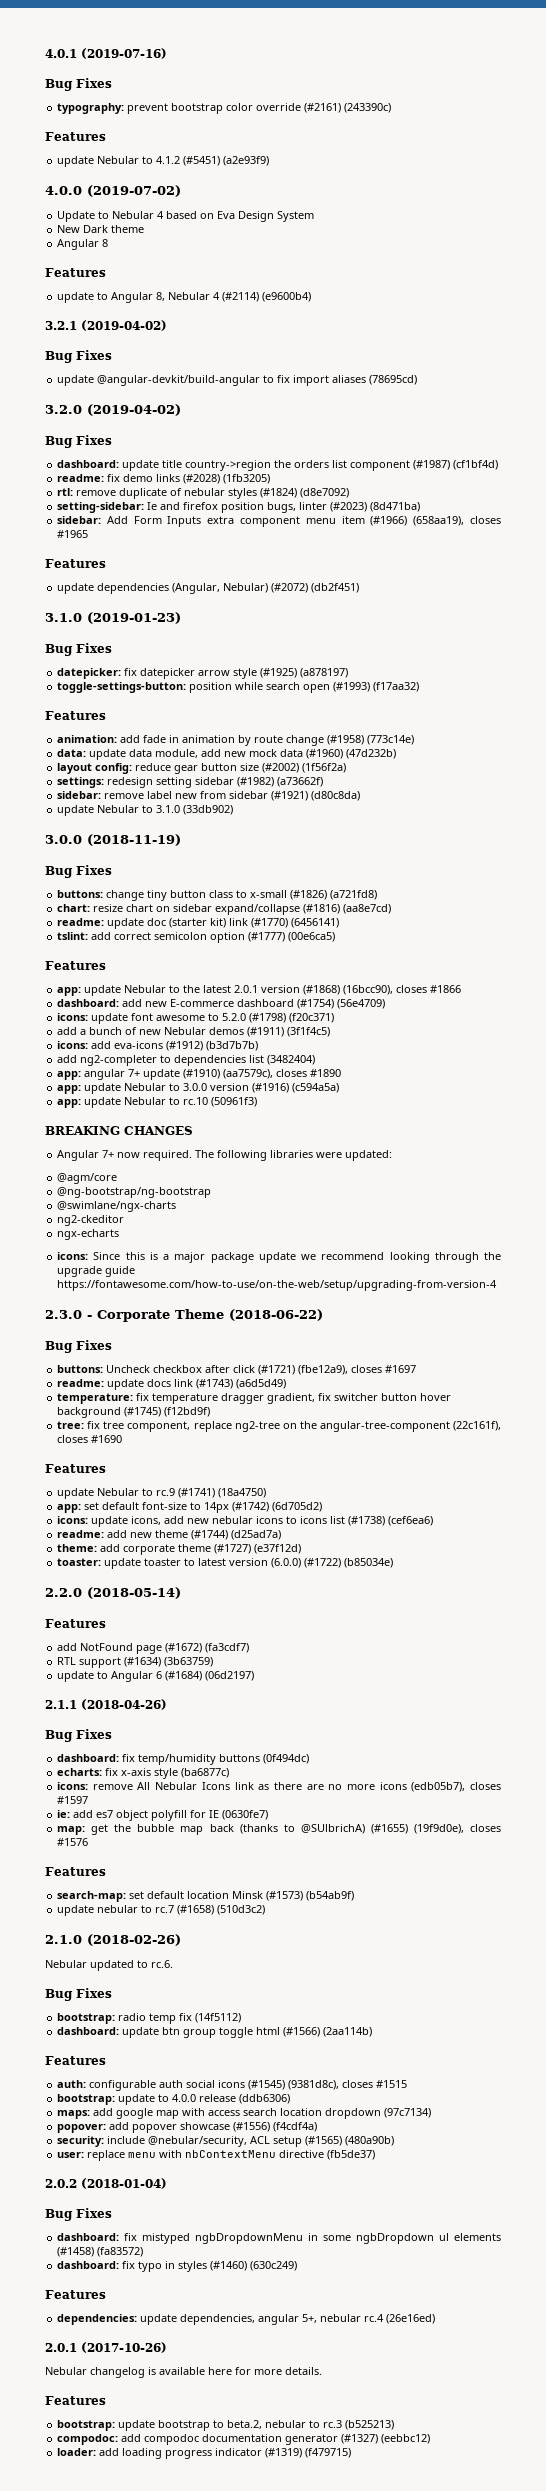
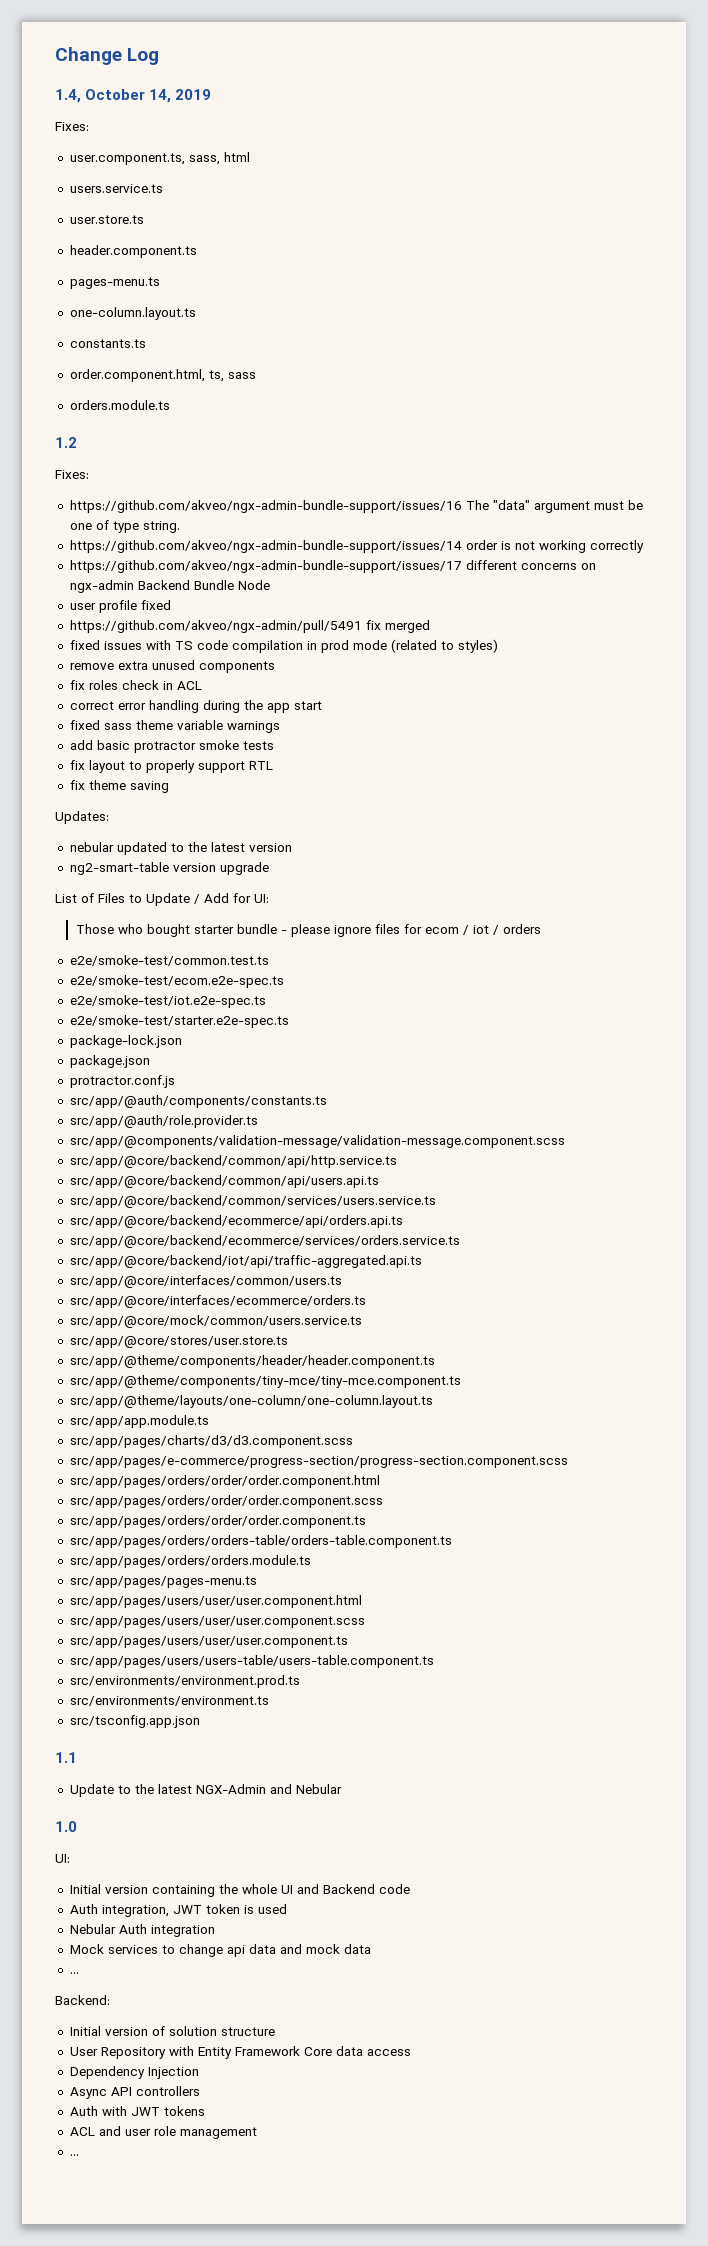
- 4.0.1 (2019-07-16)
- Bug Fixes
- typography: prevent bootstrap color override (#2161) (243390c)
- Features
- update Nebular to 4.1.2 (#5451) (a2e93f9)
- 4.0.0 (2019-07-02)
- Update to Nebular 4 based on Eva Design System
- New Dark theme
- Angular 8
- Features
- update to Angular 8, Nebular 4 (#2114) (e9600b4)
- 3.2.1 (2019-04-02)
- Bug Fixes
- update @angular-devkit/build-angular to fix import aliases (78695cd)
- 3.2.0 (2019-04-02)
- Bug Fixes
- dashboard: update title country->region the orders list component (#1987) (cf1bf4d)
- readme: fix demo links (#2028) (1fb3205)
- rtl: remove duplicate of nebular styles (#1824) (d8e7092)
- setting-sidebar: Ie and firefox position bugs, linter (#2023) (8d471ba)
- sidebar: Add Form Inputs extra component menu item (#1966) (658aa19), closes #1965
- Features
- update dependencies (Angular, Nebular) (#2072) (db2f451)
- 3.1.0 (2019-01-23)
- Bug Fixes
- datepicker: fix datepicker arrow style (#1925) (a878197)
- toggle-settings-button: position while search open (#1993) (f17aa32)
- Features
- animation: add fade in animation by route change (#1958) (773c14e)
- data: update data module, add new mock data (#1960) (47d232b)
- layout config: reduce gear button size (#2002) (1f56f2a)
- settings: redesign setting sidebar (#1982) (a73662f)
- sidebar: remove label new from sidebar (#1921) (d80c8da)
- update Nebular to 3.1.0 (33db902)
- 3.0.0 (2018-11-19)
- Bug Fixes
- buttons: change tiny button class to x-small (#1826) (a721fd8)
- chart: resize chart on sidebar expand/collapse (#1816) (aa8e7cd)
- readme: update doc (starter kit) link (#1770) (6456141)
- tslint: add correct semicolon option (#1777) (00e6ca5)
- Features
- app: update Nebular to the latest 2.0.1 version (#1868) (16bcc90), closes #1866
- dashboard: add new E-commerce dashboard (#1754) (56e4709)
- icons: update font awesome to 5.2.0 (#1798) (f20c371)
- add a bunch of new Nebular demos (#1911) (3f1f4c5)
- icons: add eva-icons (#1912) (b3d7b7b)
- add ng2-completer to dependencies list (3482404)
- app: angular 7+ update (#1910) (aa7579c), closes #1890
- app: update Nebular to 3.0.0 version (#1916) (c594a5a)
- app: update Nebular to rc.10 (50961f3)
- BREAKING CHANGES
- Angular 7+ now required. The following libraries were updated:
- @agm/core
- @ng-bootstrap/ng-bootstrap
- @swimlane/ngx-charts
- ng2-ckeditor
- ngx-echarts
- icons: Since this is a major package update we recommend looking through the upgrade guide https://fontawesome.com/how-to-use/on-the-web/setup/upgrading-from-version-4
- 2.3.0 - Corporate Theme (2018-06-22)
- Bug Fixes
- buttons: Uncheck checkbox after click (#1721) (fbe12a9), closes #1697
- readme: update docs link (#1743) (a6d5d49)
- temperature: fix temperature dragger gradient, fix switcher button hover background (#1745) (f12bd9f)
- tree: fix tree component, replace ng2-tree on the angular-tree-component (22c161f), closes #1690
- Features
- update Nebular to rc.9 (#1741) (18a4750)
- app: set default font-size to 14px (#1742) (6d705d2)
- icons: update icons, add new nebular icons to icons list (#1738) (cef6ea6)
- readme: add new theme (#1744) (d25ad7a)
- theme: add corporate theme (#1727) (e37f12d)
- toaster: update toaster to latest version (6.0.0) (#1722) (b85034e)
- 2.2.0 (2018-05-14)
- Features
- add NotFound page (#1672) (fa3cdf7)
- RTL support (#1634) (3b63759)
- update to Angular 6 (#1684) (06d2197)
- 2.1.1 (2018-04-26)
- Bug Fixes
- dashboard: fix temp/humidity buttons (0f494dc)
- echarts: fix x-axis style (ba6877c)
- icons: remove All Nebular Icons link as there are no more icons (edb05b7), closes #1597
- ie: add es7 object polyfill for IE (0630fe7)
- map: get the bubble map back (thanks to @SUlbrichA) (#1655) (19f9d0e), closes #1576
- Features
- search-map: set default location Minsk (#1573) (b54ab9f)
- update nebular to rc.7 (#1658) (510d3c2)
- 2.1.0 (2018-02-26)
- Nebular updated to rc.6.
- Bug Fixes
- bootstrap: radio temp fix (14f5112)
- dashboard: update btn group toggle html (#1566) (2aa114b)
- Features
- auth: configurable auth social icons (#1545) (9381d8c), closes #1515
- bootstrap: update to 4.0.0 release (ddb6306)
- maps: add google map with access search location dropdown (97c7134)
- popover: add popover showcase (#1556) (f4cdf4a)
- security: include @nebular/security, ACL setup (#1565) (480a90b)
- user: replace menu with nbContextMenu directive (fb5de37)
- 2.0.2 (2018-01-04)
- Bug Fixes
- dashboard: fix mistyped ngbDropdownMenu in some ngbDropdown ul elements (#1458) (fa83572)
- dashboard: fix typo in styles (#1460) (630c249)
- Features
- dependencies: update dependencies, angular 5+, nebular rc.4 (26e16ed)
- 2.0.1 (2017-10-26)
- Nebular changelog is available here for more details.
- Features
- bootstrap: update bootstrap to beta.2, nebular to rc.3 (b525213)
- compodoc: add compodoc documentation generator (#1327) (eebbc12)
- loader: add loading progress indicator (#1319) (f479715)
+ Change Log
+ 1.4, October 14, 2019
+ Fixes:
+ user.component.ts, sass, html
+ users.service.ts
+ user.store.ts
+ header.component.ts
+ pages-menu.ts
+ one-column.layout.ts
+ constants.ts
+ order.component.html, ts, sass
+ orders.module.ts
+ 1.2
+ Fixes:
+ https://github.com/akveo/ngx-admin-bundle-support/issues/16 The "data" argument must be one of type string.
+ https://github.com/akveo/ngx-admin-bundle-support/issues/14 order is not working correctly
+ https://github.com/akveo/ngx-admin-bundle-support/issues/17 different concerns on ngx-admin Backend Bundle Node
+ user profile fixed
+ https://github.com/akveo/ngx-admin/pull/5491 fix merged
+ fixed issues with TS code compilation in prod mode (related to styles)
+ remove extra unused components
+ fix roles check in ACL
+ correct error handling during the app start
+ fixed sass theme variable warnings
+ add basic protractor smoke tests
+ fix layout to properly support RTL
+ fix theme saving
+ Updates:
+ nebular updated to the latest version
+ ng2-smart-table version upgrade
+ List of Files to Update / Add for UI:
+ Those who bought starter bundle - please ignore files for ecom / iot / orders
+ e2e/smoke-test/common.test.ts
+ e2e/smoke-test/ecom.e2e-spec.ts
+ e2e/smoke-test/iot.e2e-spec.ts
+ e2e/smoke-test/starter.e2e-spec.ts
+ package-lock.json
+ package.json
+ protractor.conf.js
+ src/app/@auth/components/constants.ts
+ src/app/@auth/role.provider.ts
+ src/app/@components/validation-message/validation-message.component.scss
+ src/app/@core/backend/common/api/http.service.ts
+ src/app/@core/backend/common/api/users.api.ts
+ src/app/@core/backend/common/services/users.service.ts
+ src/app/@core/backend/ecommerce/api/orders.api.ts
+ src/app/@core/backend/ecommerce/services/orders.service.ts
+ src/app/@core/backend/iot/api/traffic-aggregated.api.ts
+ src/app/@core/interfaces/common/users.ts
+ src/app/@core/interfaces/ecommerce/orders.ts
+ src/app/@core/mock/common/users.service.ts
+ src/app/@core/stores/user.store.ts
+ src/app/@theme/components/header/header.component.ts
+ src/app/@theme/components/tiny-mce/tiny-mce.component.ts
+ src/app/@theme/layouts/one-column/one-column.layout.ts
+ src/app/app.module.ts
+ src/app/pages/charts/d3/d3.component.scss
+ src/app/pages/e-commerce/progress-section/progress-section.component.scss
+ src/app/pages/orders/order/order.component.html
+ src/app/pages/orders/order/order.component.scss
+ src/app/pages/orders/order/order.component.ts
+ src/app/pages/orders/orders-table/orders-table.component.ts
+ src/app/pages/orders/orders.module.ts
+ src/app/pages/pages-menu.ts
+ src/app/pages/users/user/user.component.html
+ src/app/pages/users/user/user.component.scss
+ src/app/pages/users/user/user.component.ts
+ src/app/pages/users/users-table/users-table.component.ts
+ src/environments/environment.prod.ts
+ src/environments/environment.ts
+ src/tsconfig.app.json
+ 1.1
+ Update to the latest NGX-Admin and Nebular
+ 1.0
+ UI:
+ Initial version containing the whole UI and Backend code
+ Auth integration, JWT token is used
+ Nebular Auth integration
+ Mock services to change api data and mock data
+ ...
+ Backend:
+ Initial version of solution structure
+ User Repository with Entity Framework Core data access
+ Dependency Injection
+ Async API controllers
+ Auth with JWT tokens
+ ACL and user role management
+ ...

